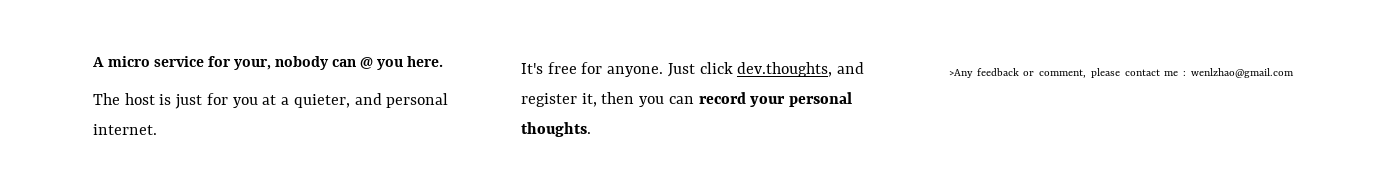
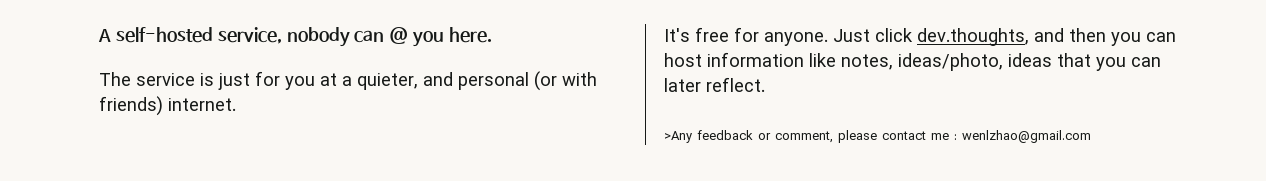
- A micro service for your, nobody can @ you here.
+ A self-hosted service, nobody can @ you here.
- The host is just for you at a quieter, and personal internet.
+ The service is just for you at a quieter, and personal (or with friends) internet.
- Just click dev.thoughts, and register it, then you can record your personal thoughts.
+ Just click dev.thoughts, and then you can host information like notes, ideas/photo, ideas that you can later reflect.

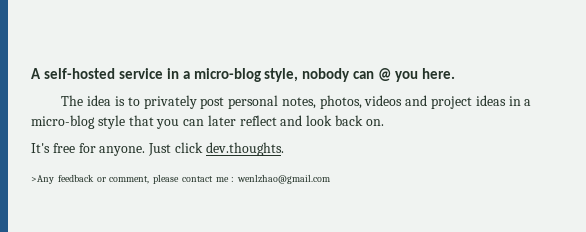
- A self-hosted service, nobody can @ you here.
+ A self-hosted service in a micro-blog style, nobody can @ you here.
- The service is just for you at a quieter, and personal (or with friends) internet.
+ The idea is to privately post personal notes, photos, videos and project ideas in a micro-blog style that you can later reflect and look back on.
- Just click dev.thoughts, and then you can host information like notes, ideas/photo, ideas that you can later reflect.
+ Just click dev.thoughts.

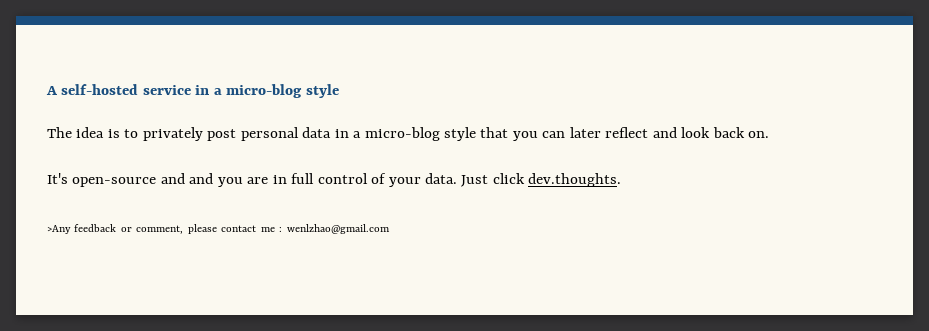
- A self-hosted service in a micro-blog style, nobody can @ you here.
+ A self-hosted service in a micro-blog style
- The idea is to privately post personal notes, photos, videos and project ideas in a micro-blog style that you can later reflect and look back on.
+ The idea is to privately post personal data in a micro-blog style that you can later reflect and look back on.
- It's free for anyone.
+ It's open-source and and you are in full control of your data.

